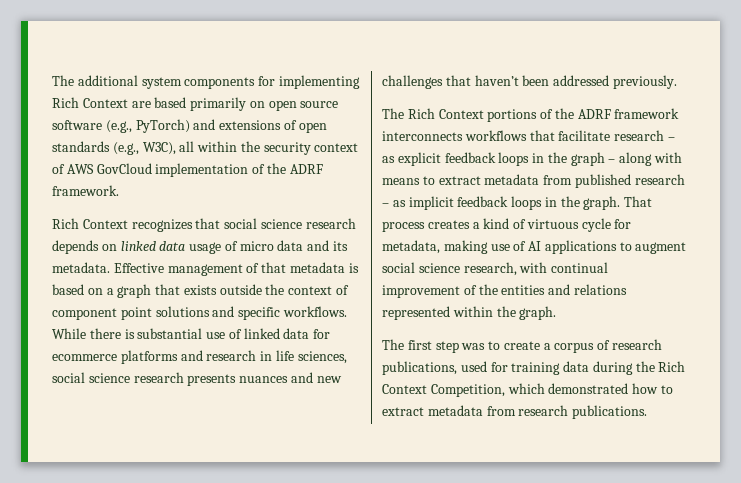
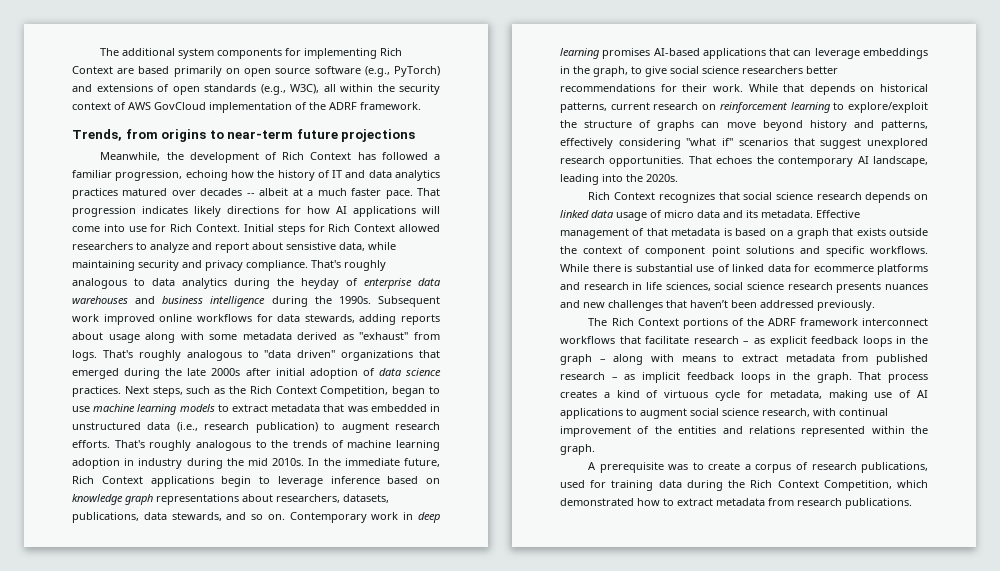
+ Trends, from origins to near-term future projections
+ Meanwhile, the development of Rich Context has followed a familiar progression, echoing how the history of IT and data analytics practices matured over decades -- albeit at a much faster pace. That progression indicates likely directions for how AI applications will come into use for Rich Context. Initial steps for Rich Context allowed researchers to analyze and report about sensistive data, while maintaining security and privacy compliance. That's roughly analogous to data analytics during the heyday of enterprise data warehouses and business intelligence during the 1990s. Subsequent work improved online workflows for data stewards, adding reports about usage along with some metadata derived as "exhaust" from logs. That's roughly analogous to "data driven" organizations that emerged during the late 2000s after initial adoption of data science practices. Next steps, such as the Rich Context Competition, began to use machine learning models to extract metadata that was embedded in unstructured data (i.e., research publication) to augment research efforts. That's roughly analogous to the trends of machine learning adoption in industry during the mid 2010s. In the immediate future, Rich Context applications begin to leverage inference based on knowledge graph representations about researchers, datasets, publications, data stewards, and so on. Contemporary work in deep learning promises AI-based applications that can leverage embeddings in the graph, to give social science researchers better recommendations for their work. While that depends on historical patterns, current research on reinforcement learning to explore/exploit the structure of graphs can move beyond history and patterns, effectively considering "what if" scenarios that suggest unexplored research opportunities. That echoes the contemporary AI landscape, leading into the 2020s.
- The Rich Context portions of the ADRF framework interconnects workflows that facilitate research – as explicit feedback loops in the graph – along with means to extract metadata from published research – as implicit feedback loops in the graph.
+ The Rich Context portions of the ADRF framework interconnect workflows that facilitate research – as explicit feedback loops in the graph – along with means to extract metadata from published research – as implicit feedback loops in the graph.
- The first step was to create a corpus of research publications, used for training data during the Rich Context Competition, which demonstrated how to extract metadata from research publications.
+ A prerequisite was to create a corpus of research publications, used for training data during the Rich Context Competition, which demonstrated how to extract metadata from research publications.

